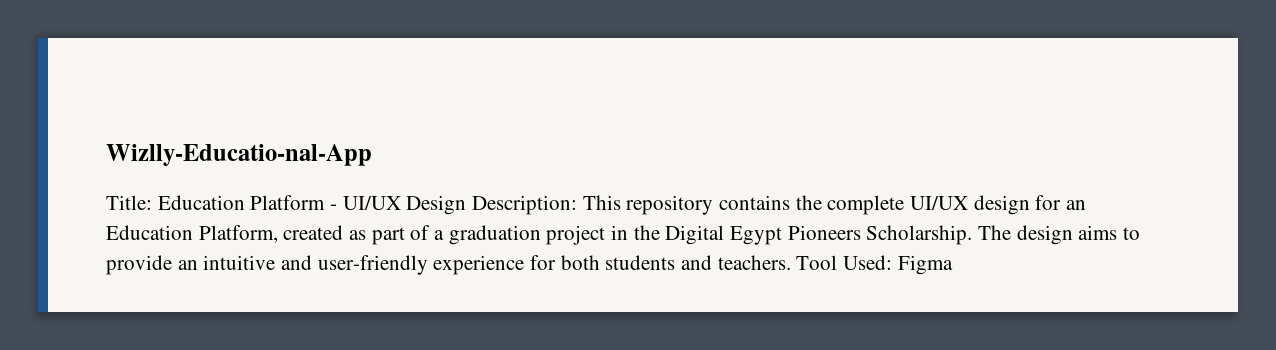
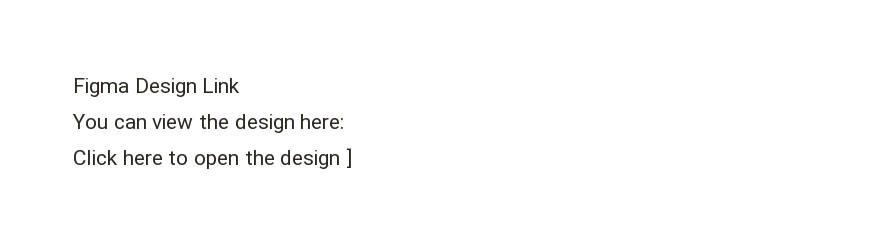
- Wizlly-Educatio-nal-App
- Title: Education Platform - UI/UX Design Description: This repository contains the complete UI/UX design for an Education Platform, created as part of a graduation project in the Digital Egypt Pioneers Scholarship. The design aims to provide an intuitive and user-friendly experience for both students and teachers. Tool Used: Figma
+ Figma Design Link
+ You can view the design here:
+ Click here to open the design ]

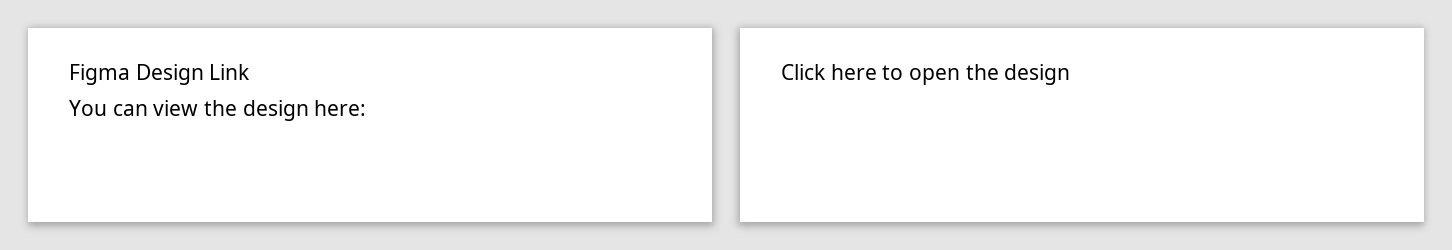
- Click here to open the design ]
+ Click here to open the design

